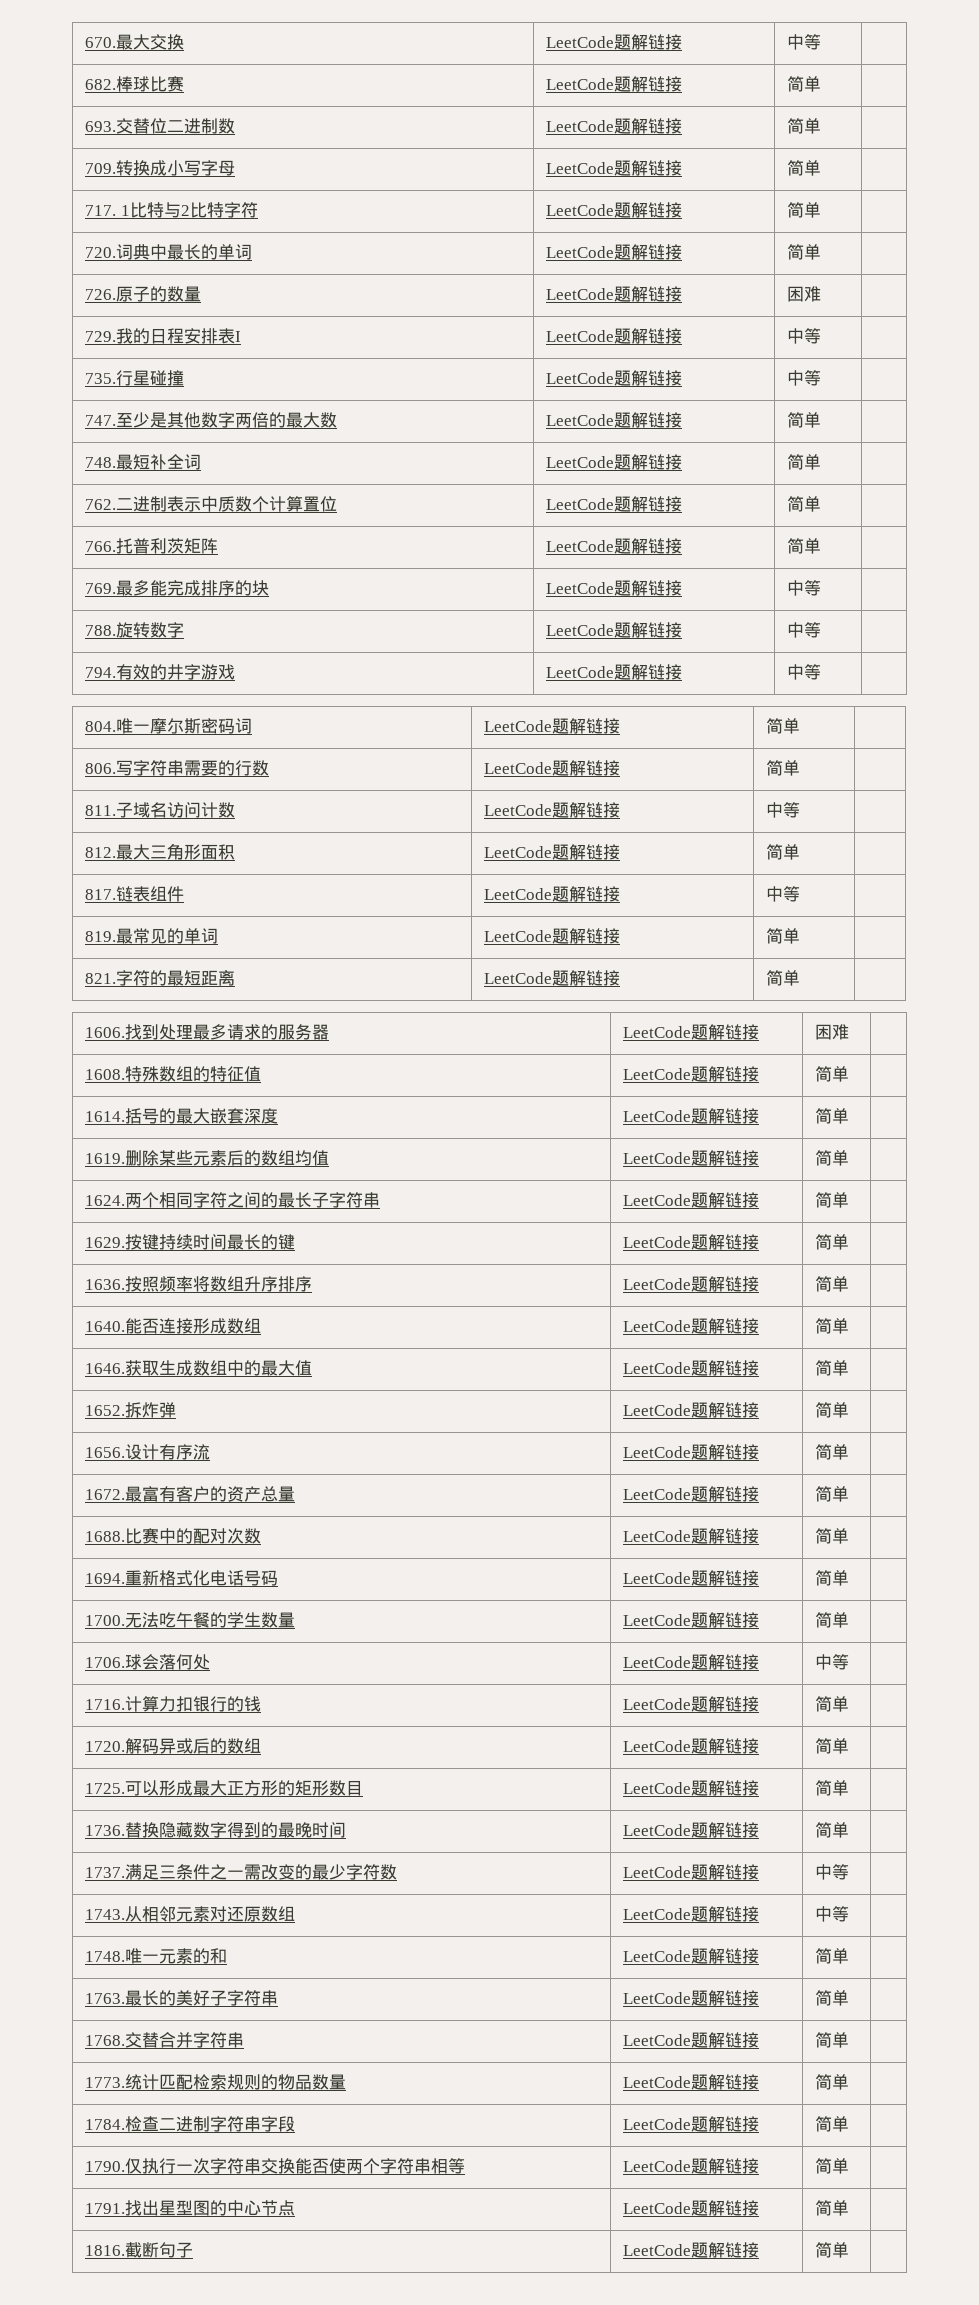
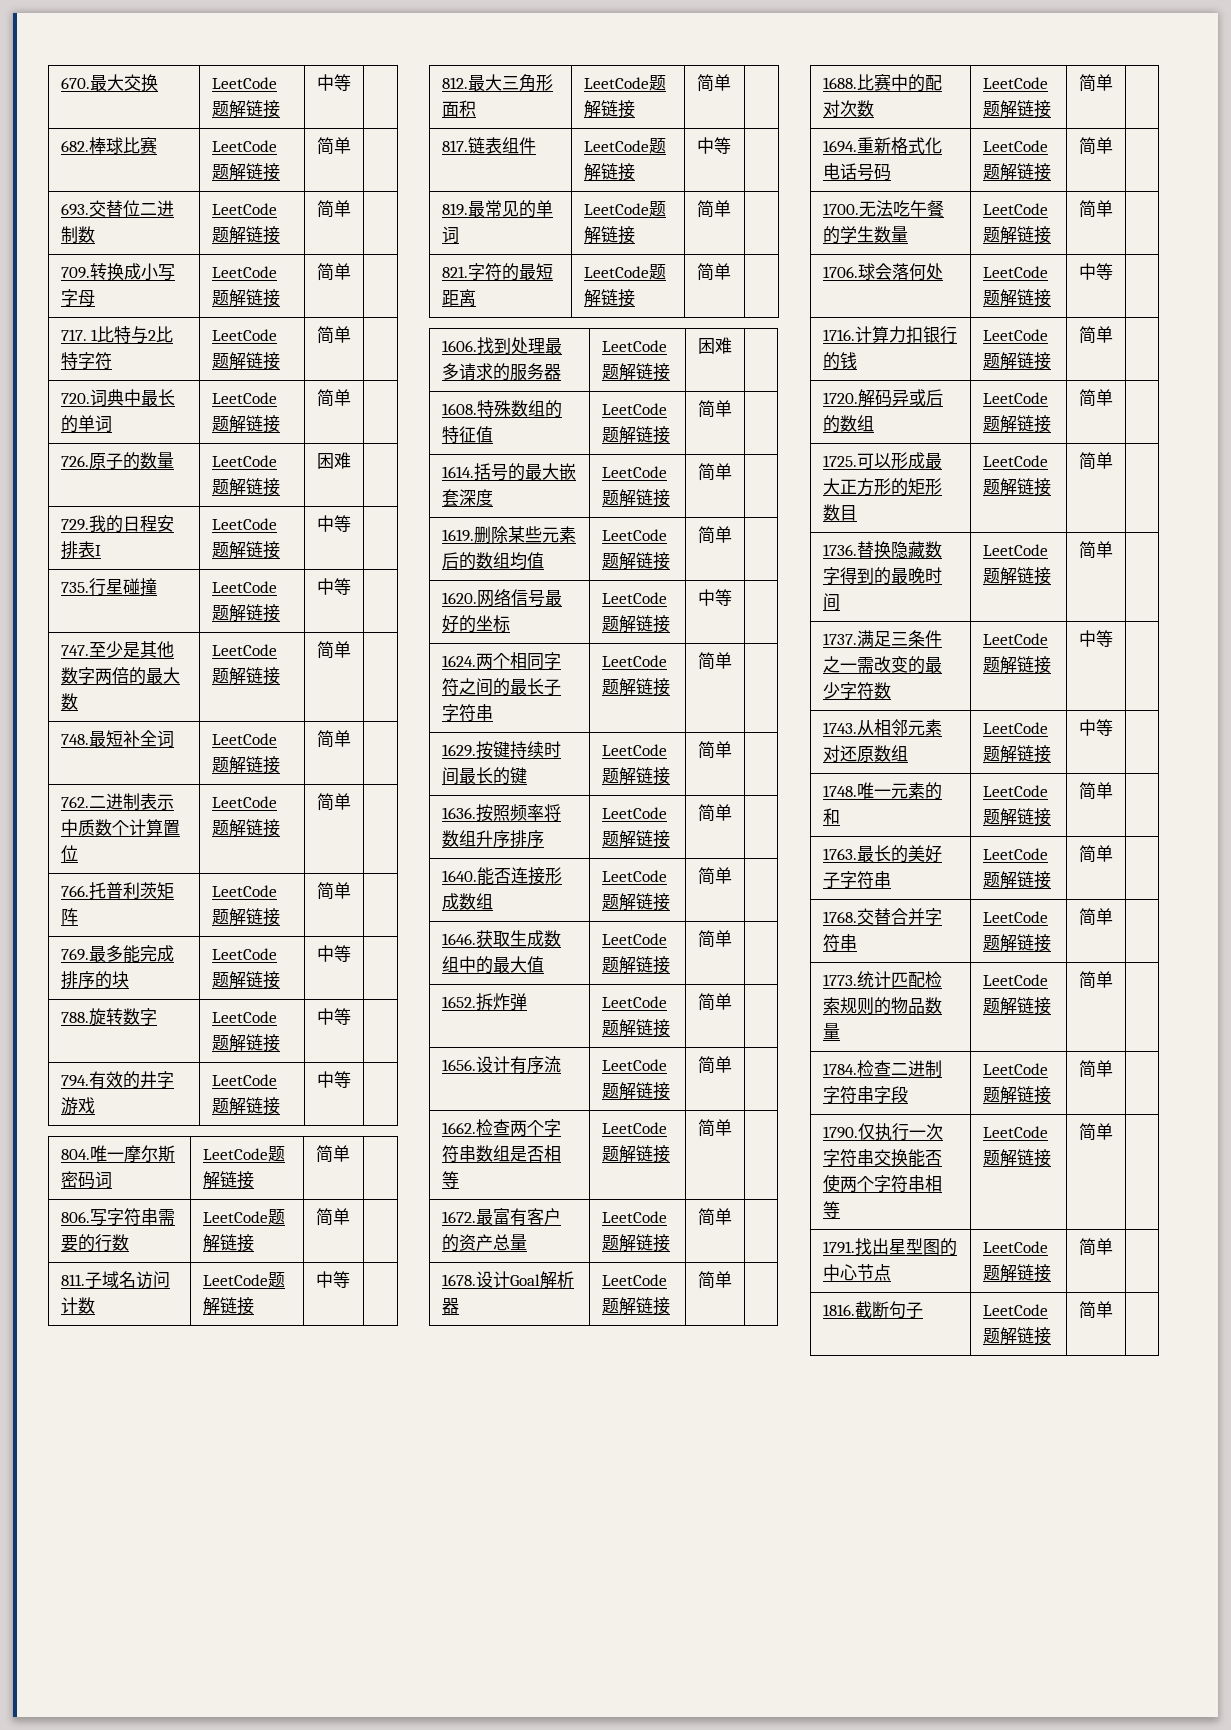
+ 1620.网络信号最好的坐标 | LeetCode题解链接 | 中等 |
+ 1662.检查两个字符串数组是否相等 | LeetCode题解链接 | 简单 |
+ 1678.设计Goal解析器 | LeetCode题解链接 | 简单 |

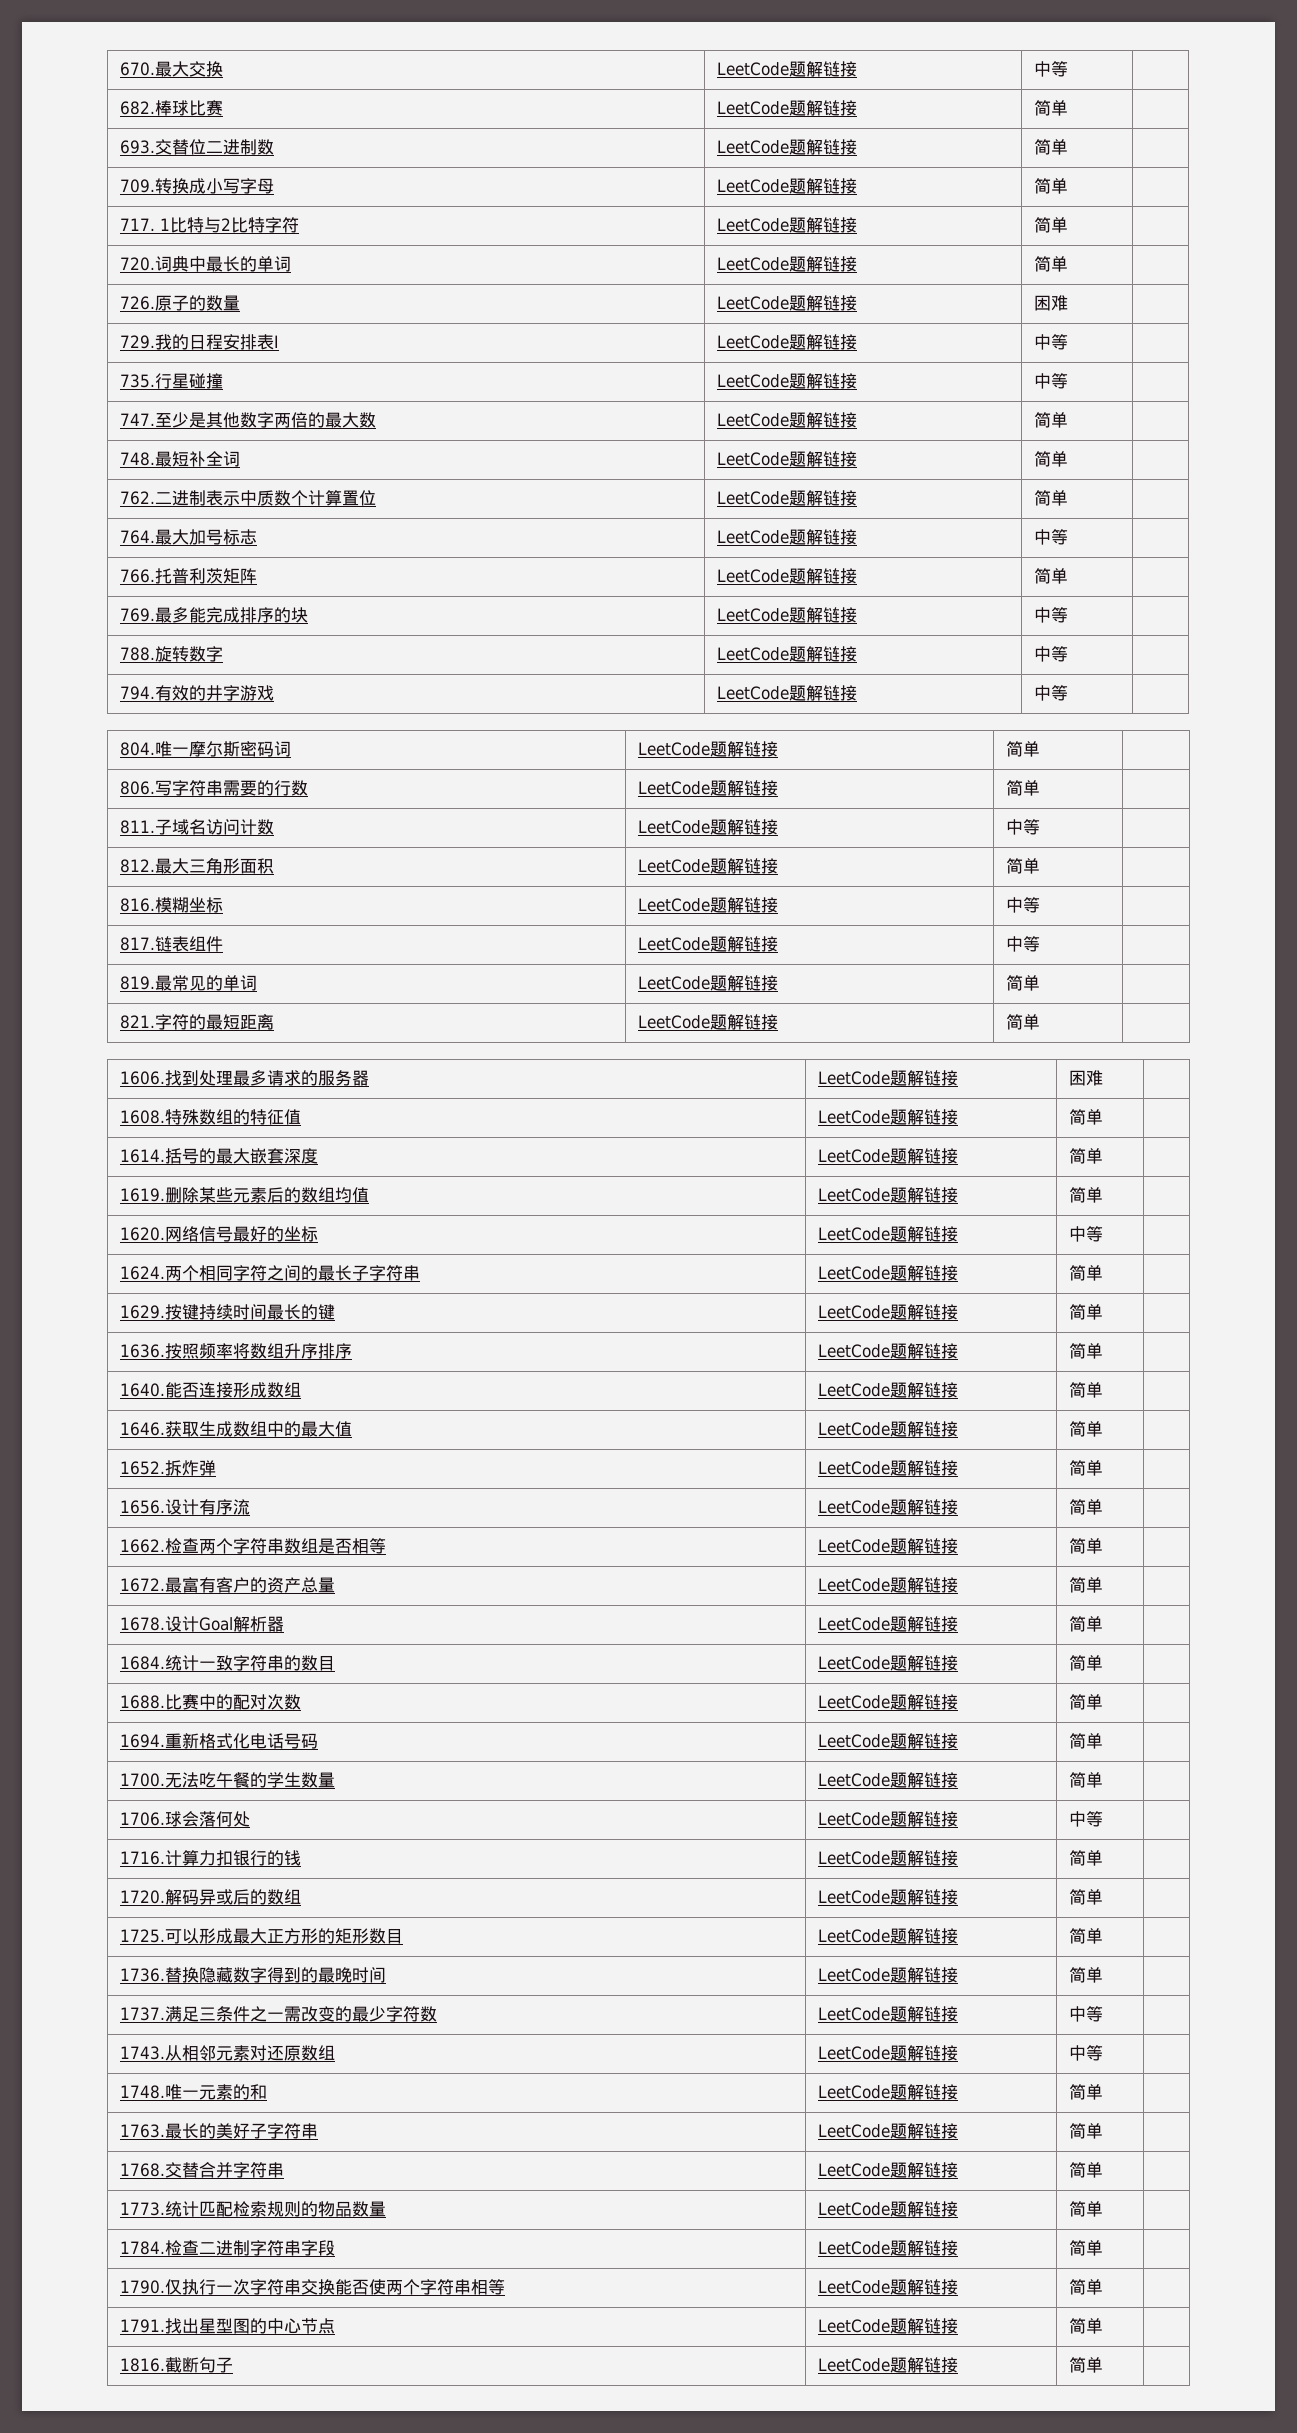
+ 764.最大加号标志 | LeetCode题解链接 | 中等 |
+ 816.模糊坐标 | LeetCode题解链接 | 中等 |
+ 1684.统计一致字符串的数目 | LeetCode题解链接 | 简单 |

